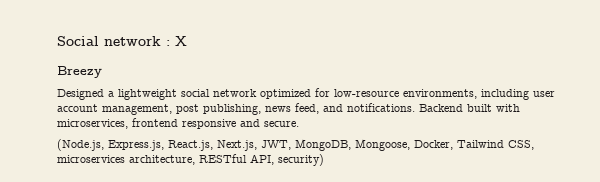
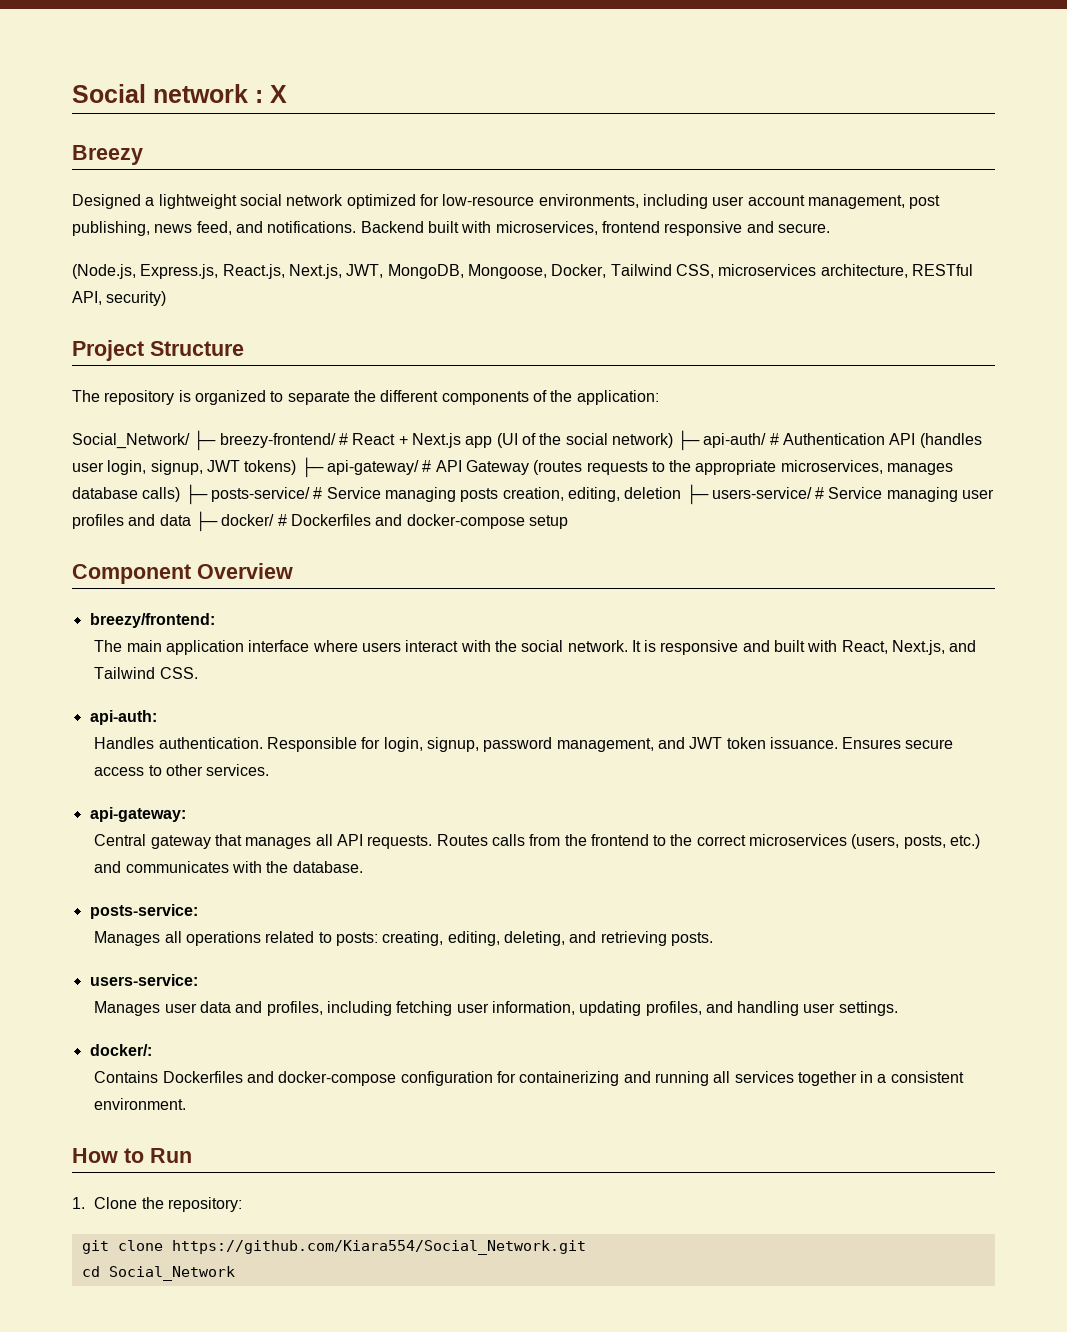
+ Project Structure
+ The repository is organized to separate the different components of the application:
+ Social_Network/ ├─ breezy-frontend/ # React + Next.js app (UI of the social network) ├─ api-auth/ # Authentication API (handles user login, signup, JWT tokens) ├─ api-gateway/ # API Gateway (routes requests to the appropriate microservices, manages database calls) ├─ posts-service/ # Service managing posts creation, editing, deletion ├─ users-service/ # Service managing user profiles and data ├─ docker/ # Dockerfiles and docker-compose setup
+ Component Overview
+ breezy/frontend:
+ The main application interface where users interact with the social network. It is responsive and built with React, Next.js, and Tailwind CSS.
+ api-auth:
+ Handles authentication. Responsible for login, signup, password management, and JWT token issuance. Ensures secure access to other services.
+ api-gateway:
+ Central gateway that manages all API requests. Routes calls from the frontend to the correct microservices (users, posts, etc.) and communicates with the database.
+ posts-service:
+ Manages all operations related to posts: creating, editing, deleting, and retrieving posts.
+ users-service:
+ Manages user data and profiles, including fetching user information, updating profiles, and handling user settings.
+ docker/:
+ Contains Dockerfiles and docker-compose configuration for containerizing and running all services together in a consistent environment.
+ How to Run
+ 1. Clone the repository:
+ git clone https://github.com/Kiara554/Social_Network.git
+ cd Social_Network

